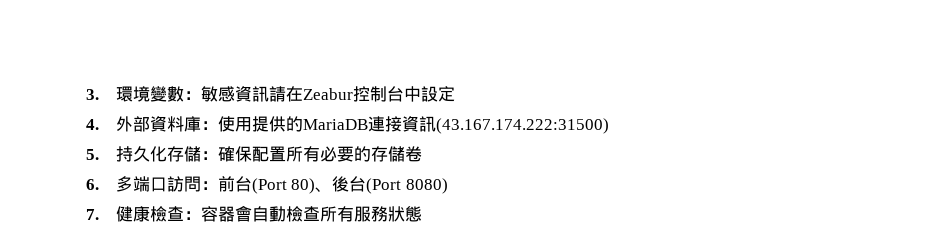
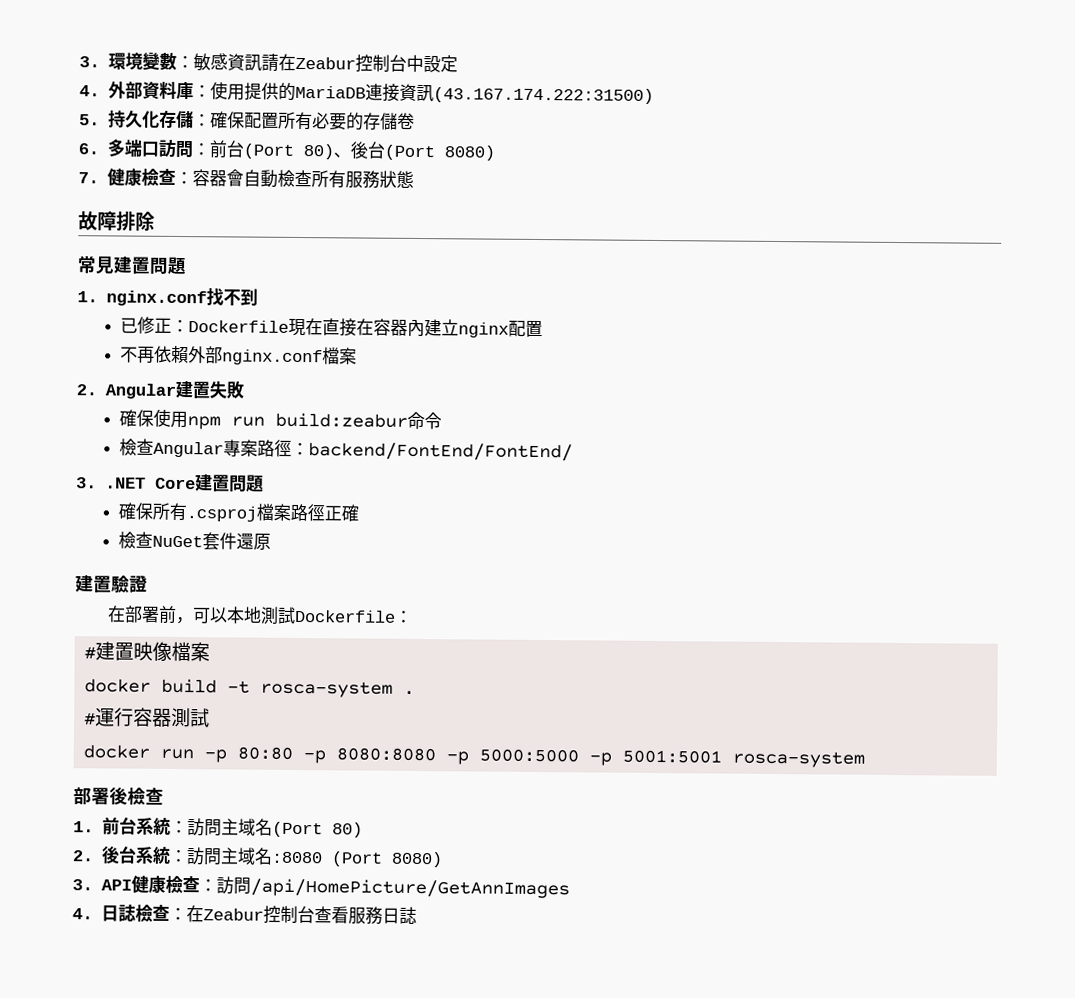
+ 故障排除
+ 常見建置問題
+ 1. nginx.conf找不到
+ 已修正：Dockerfile現在直接在容器內建立nginx配置
+ 不再依賴外部nginx.conf檔案
+ 2. Angular建置失敗
+ 確保使用npm run build:zeabur命令
+ 檢查Angular專案路徑：backend/FontEnd/FontEnd/
+ 3. .NET Core建置問題
+ 確保所有.csproj檔案路徑正確
+ 檢查NuGet套件還原
+ 建置驗證
+ 在部署前，可以本地測試Dockerfile：
+ #建置映像檔案
+ docker build -t rosca-system .
+ #運行容器測試
+ docker run -p 80:80 -p 8080:8080 -p 5000:5000 -p 5001:5001 rosca-system
+ 部署後檢查
+ 1.前台系統：訪問主域名(Port 80)
+ 2.後台系統：訪問主域名:8080 (Port 8080)
+ 3. API健康檢查：訪問/api/HomePicture/GetAnnImages
+ 4.日誌檢查：在Zeabur控制台查看服務日誌

